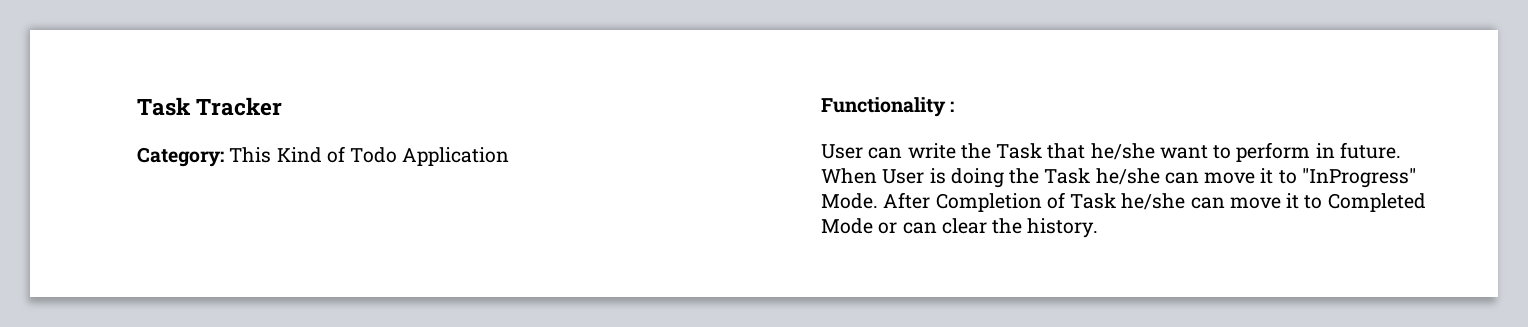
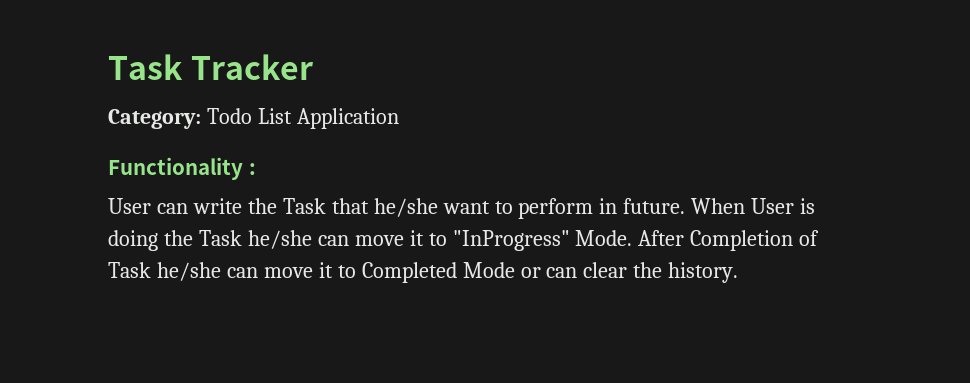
- Category: This Kind of Todo Application
+ Category: Todo List Application

